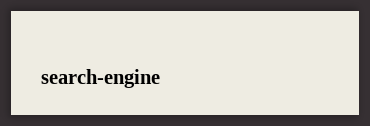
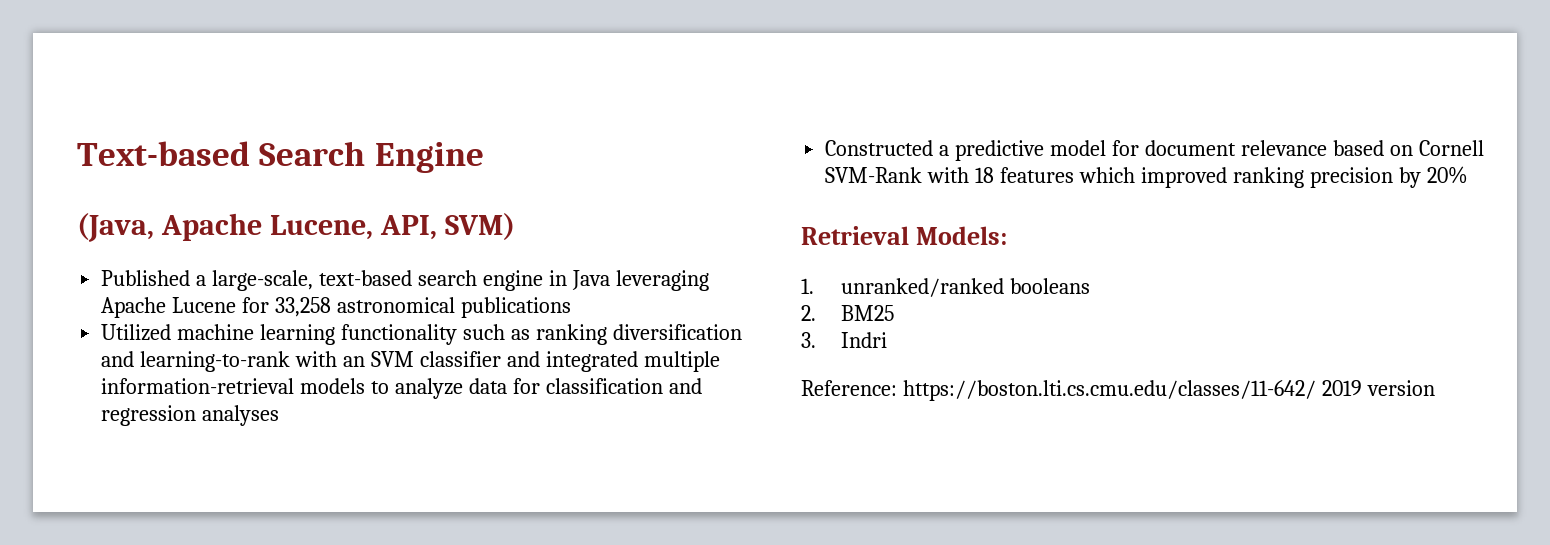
- search-engine
+ Text-based Search Engine
+ (Java, Apache Lucene, API, SVM)
+ Published a large-scale, text-based search engine in Java leveraging Apache Lucene for 33,258 astronomical publications
+ Utilized machine learning functionality such as ranking diversification and learning-to-rank with an SVM classifier and integrated multiple information-retrieval models to analyze data for classification and regression analyses
+ Constructed a predictive model for document relevance based on Cornell SVM-Rank with 18 features which improved ranking precision by 20%
+ Retrieval Models:
+ 1. unranked/ranked booleans
+ 2. BM25
+ 3. Indri
+ Reference: https://boston.lti.cs.cmu.edu/classes/11-642/ 2019 version

